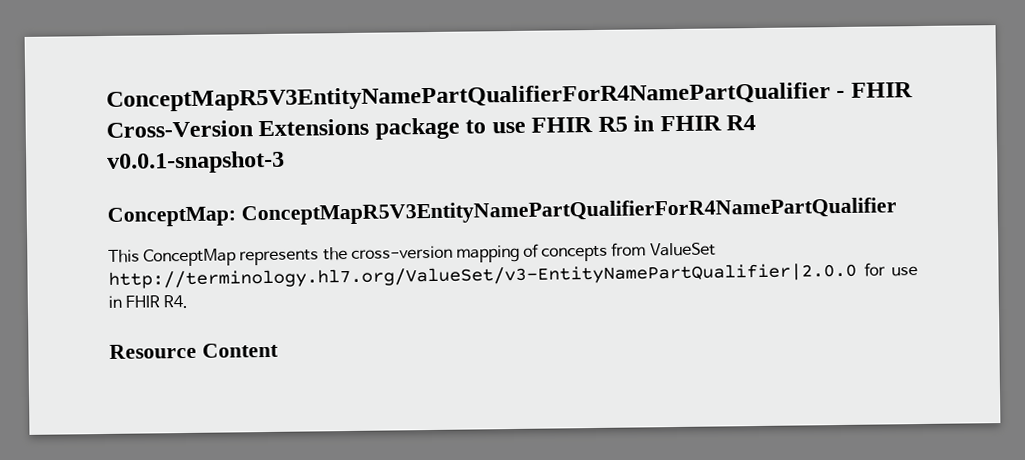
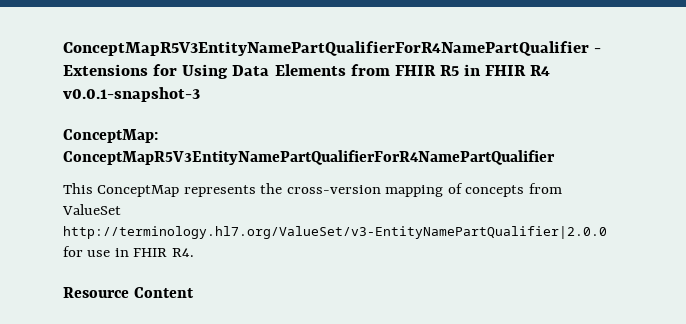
- ConceptMapR5V3EntityNamePartQualifierForR4NamePartQualifier - FHIR Cross-Version Extensions package to use FHIR R5 in FHIR R4 v0.0.1-snapshot-3
+ ConceptMapR5V3EntityNamePartQualifierForR4NamePartQualifier - Extensions for Using Data Elements from FHIR R5 in FHIR R4 v0.0.1-snapshot-3

